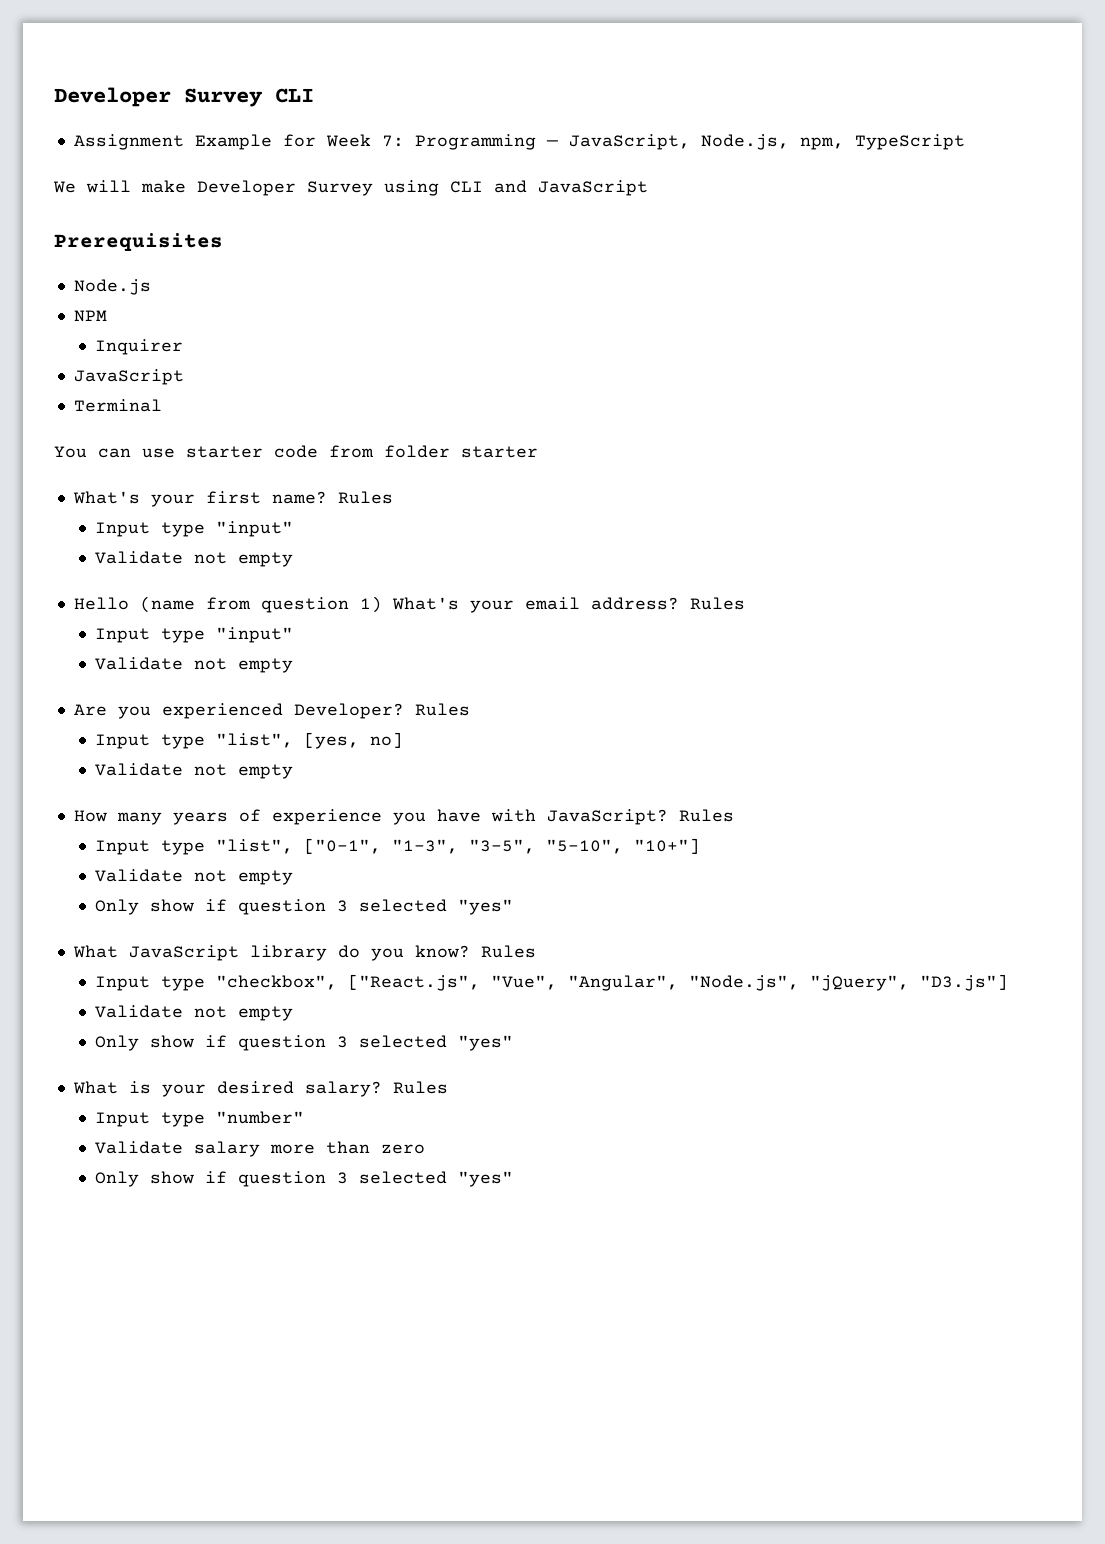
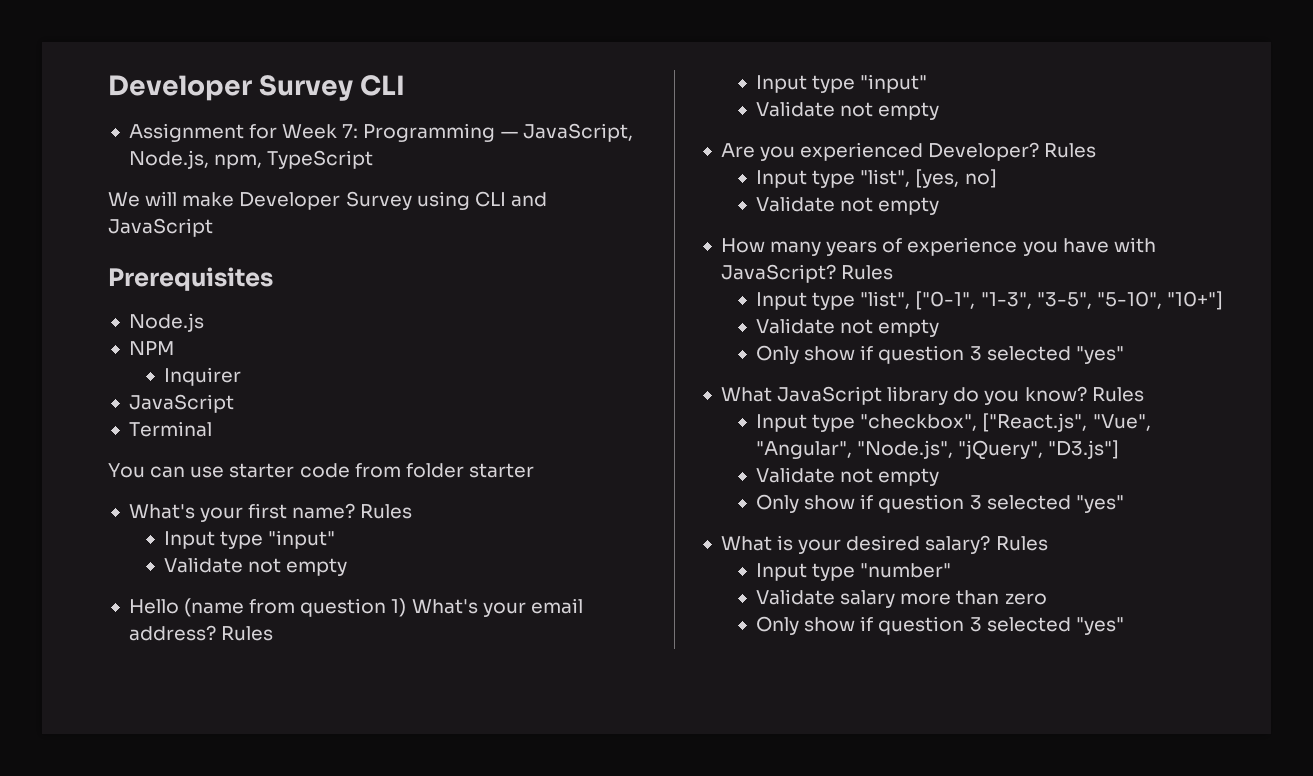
- Assignment Example for Week 7: Programming — JavaScript, Node.js, npm, TypeScript
+ Assignment for Week 7: Programming — JavaScript, Node.js, npm, TypeScript

